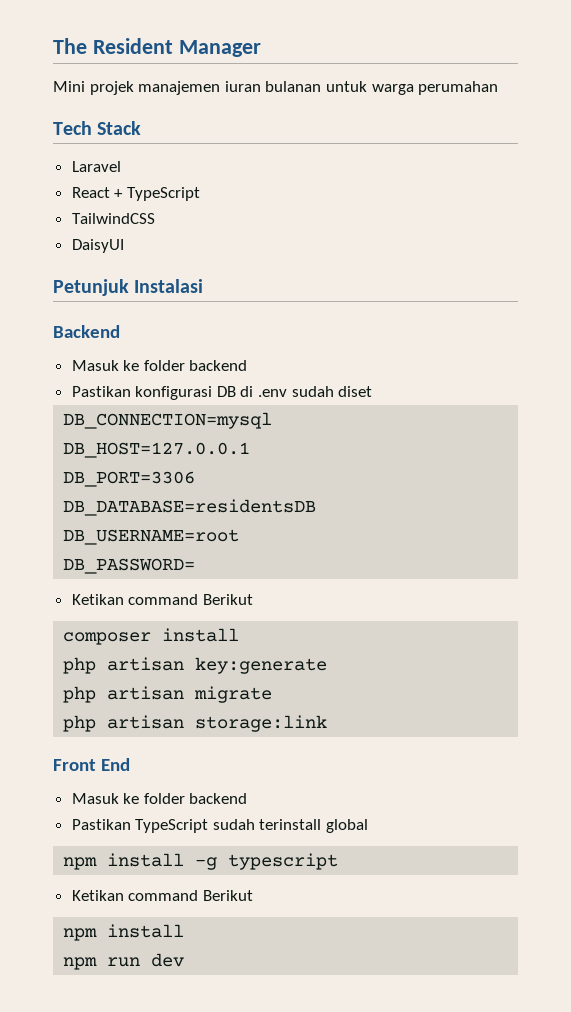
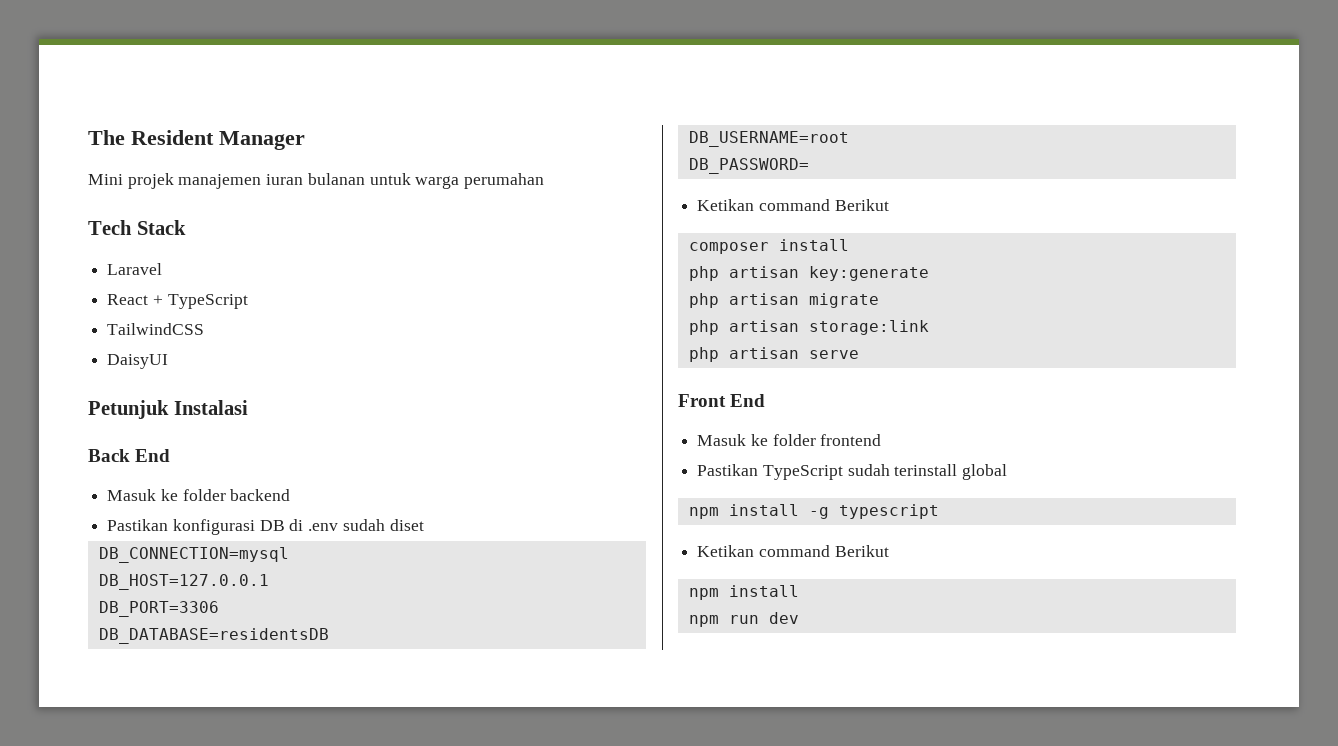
- Backend
+ Back End
+ php artisan serve
  Front End
- Masuk ke folder backend
+ Masuk ke folder frontend

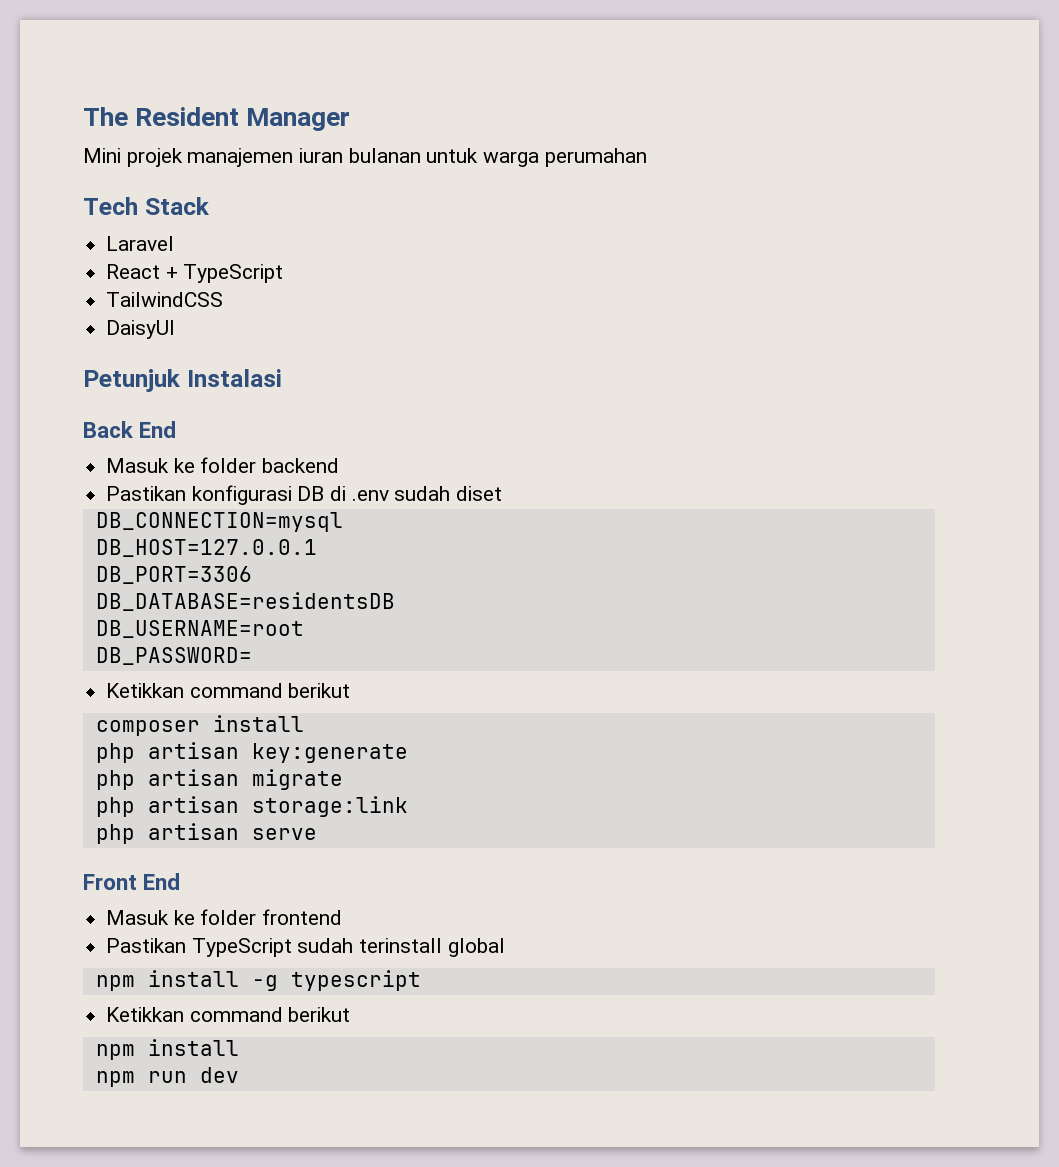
  DB_PASSWORD=
- Ketikan command Berikut
+ Ketikkan command berikut
  npm install -g typescript
- Ketikan command Berikut
+ Ketikkan command berikut

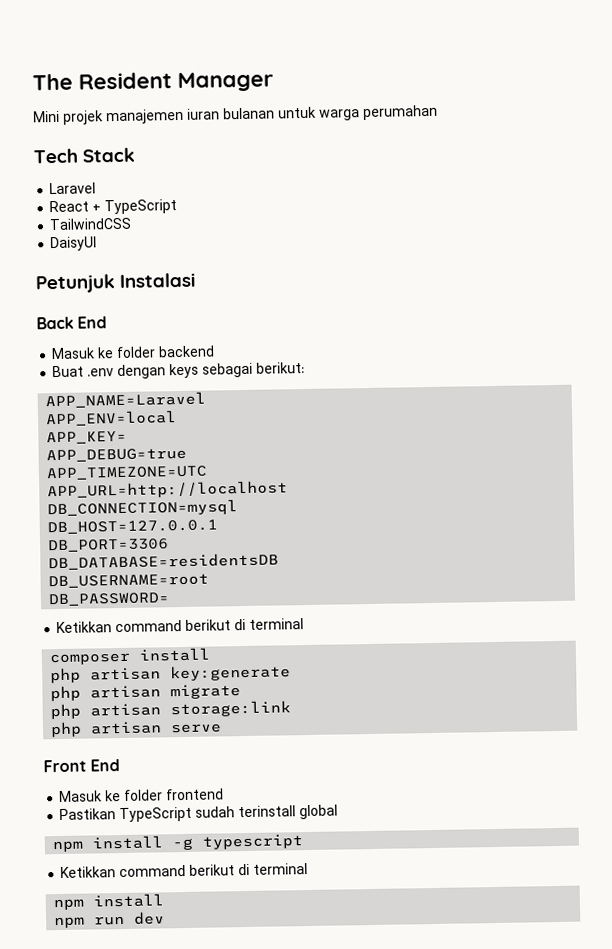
- Pastikan konfigurasi DB di .env sudah diset
+ Buat .env dengan keys sebagai berikut:
+ APP_NAME=Laravel
+ APP_ENV=local
+ APP_KEY=
+ APP_DEBUG=true
+ APP_TIMEZONE=UTC
+ APP_URL=http://localhost
  DB_PASSWORD=
- Ketikkan command berikut
+ Ketikkan command berikut di terminal
  npm install -g typescript
- Ketikkan command berikut
+ Ketikkan command berikut di terminal

